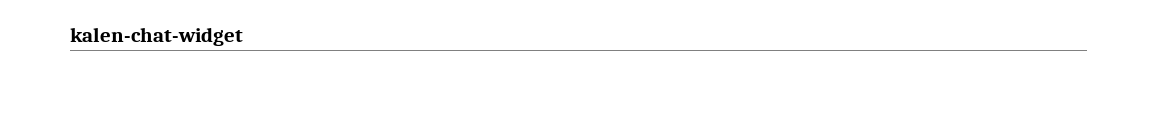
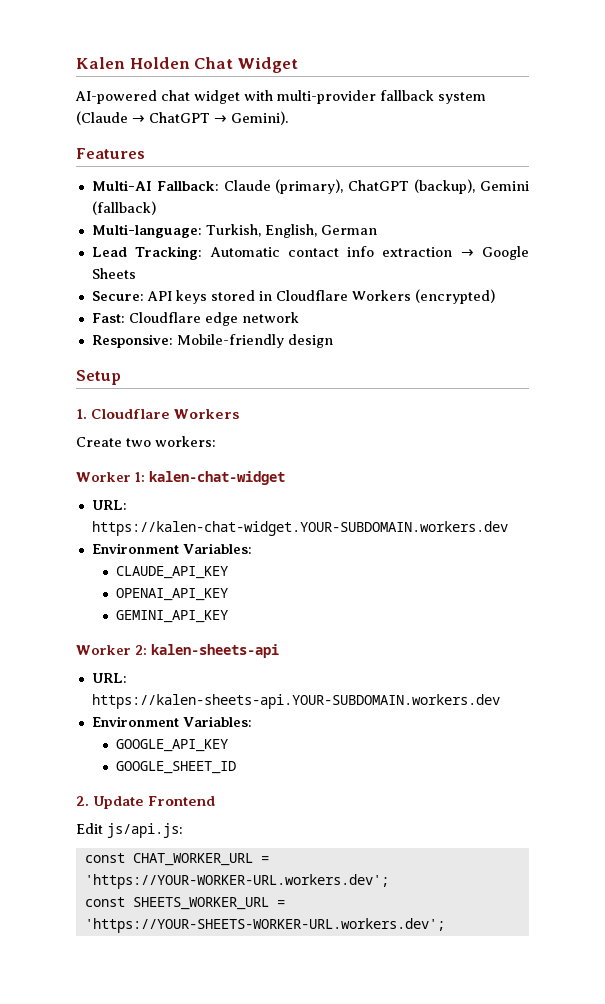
- kalen-chat-widget
+ Kalen Holden Chat Widget
+ AI-powered chat widget with multi-provider fallback system (Claude → ChatGPT → Gemini).
+ Features
+ Multi-AI Fallback: Claude (primary), ChatGPT (backup), Gemini (fallback)
+ Multi-language: Turkish, English, German
+ Lead Tracking: Automatic contact info extraction → Google Sheets
+ Secure: API keys stored in Cloudflare Workers (encrypted)
+ Fast: Cloudflare edge network
+ Responsive: Mobile-friendly design
+ Setup
+ 1. Cloudflare Workers
+ Create two workers:
+ Worker 1: kalen-chat-widget
+ URL: https://kalen-chat-widget.YOUR-SUBDOMAIN.workers.dev
+ Environment Variables:
+ CLAUDE_API_KEY
+ OPENAI_API_KEY
+ GEMINI_API_KEY
+ Worker 2: kalen-sheets-api
+ URL: https://kalen-sheets-api.YOUR-SUBDOMAIN.workers.dev
+ Environment Variables:
+ GOOGLE_API_KEY
+ GOOGLE_SHEET_ID
+ 2. Update Frontend
+ Edit js/api.js:
+ const CHAT_WORKER_URL = 'https://YOUR-WORKER-URL.workers.dev';
+ const SHEETS_WORKER_URL = 'https://YOUR-SHEETS-WORKER-URL.workers.dev';

